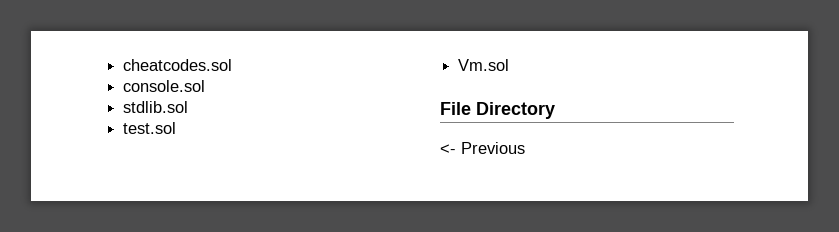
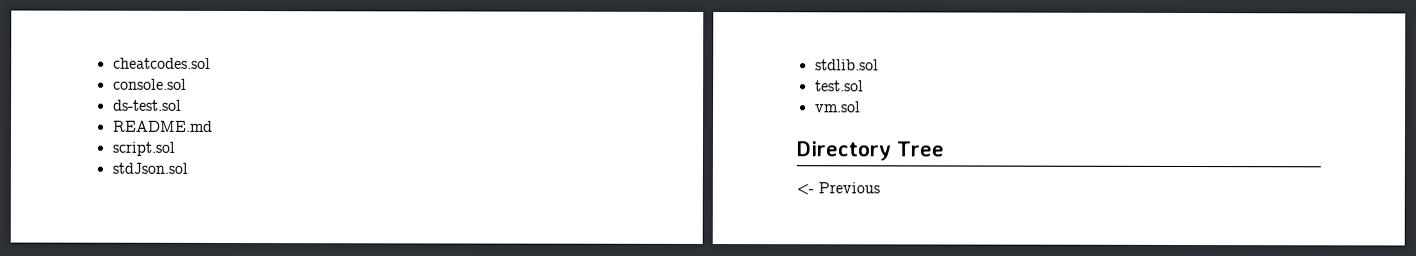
+ ds-test.sol
+ README.md
+ script.sol
+ stdJson.sol
- Vm.sol
- File Directory
+ vm.sol
+ Directory Tree

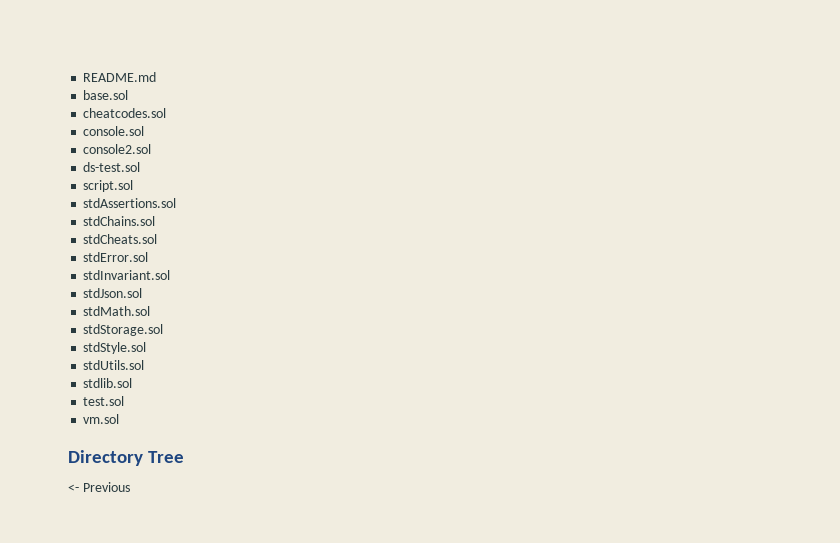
+ README.md
+ base.sol
+ console2.sol
- README.md
+ stdAssertions.sol
+ stdChains.sol
+ stdCheats.sol
+ stdError.sol
+ stdInvariant.sol
  stdJson.sol
+ stdMath.sol
+ stdStorage.sol
+ stdStyle.sol
+ stdUtils.sol

